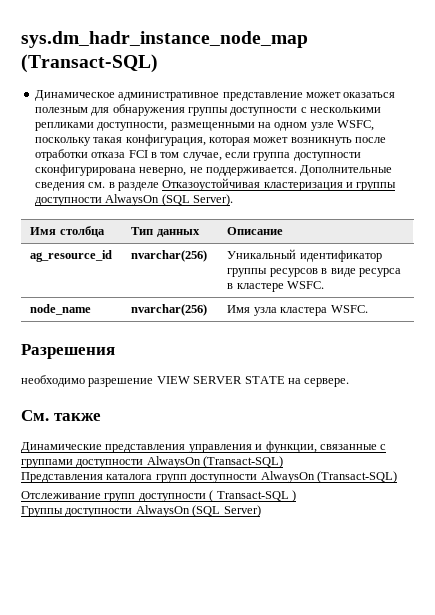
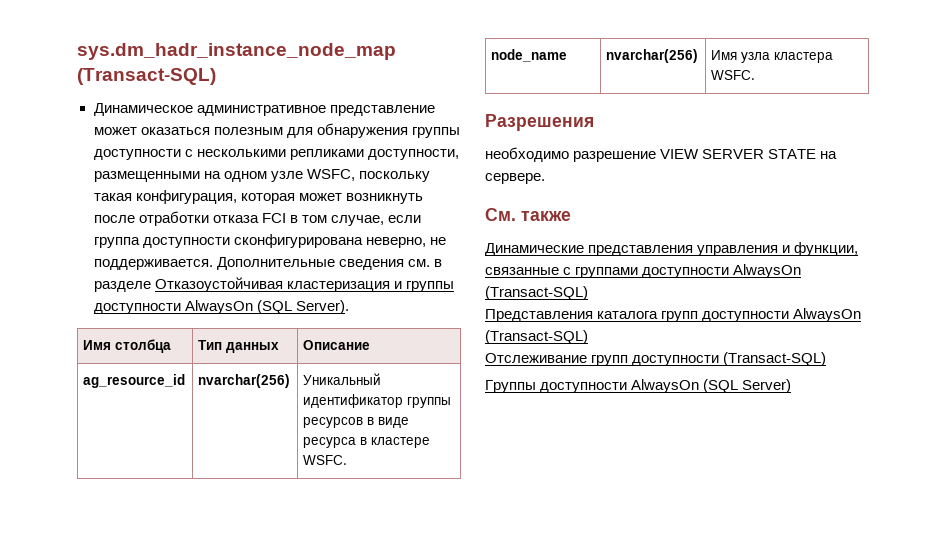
- Отслеживание групп доступности ( Transact-SQL )
+ Отслеживание групп доступности (Transact-SQL)

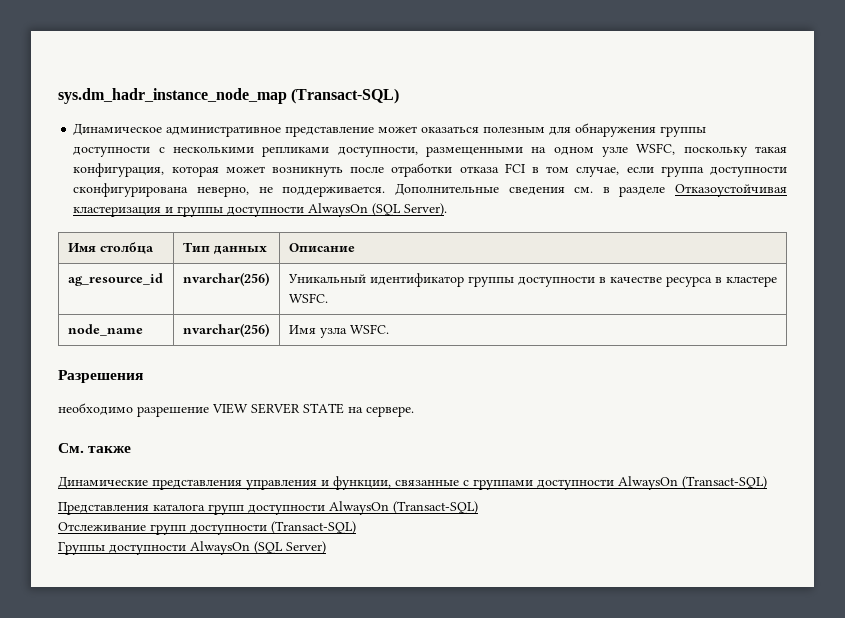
- ag_resource_id | nvarchar(256) | Уникальный идентификатор группы ресурсов в виде ресурса в кластере WSFC.
+ ag_resource_id | nvarchar(256) | Уникальный идентификатор группы доступности в качестве ресурса в кластере WSFC.
- node_name | nvarchar(256) | Имя узла кластера WSFC.
+ node_name | nvarchar(256) | Имя узла WSFC.

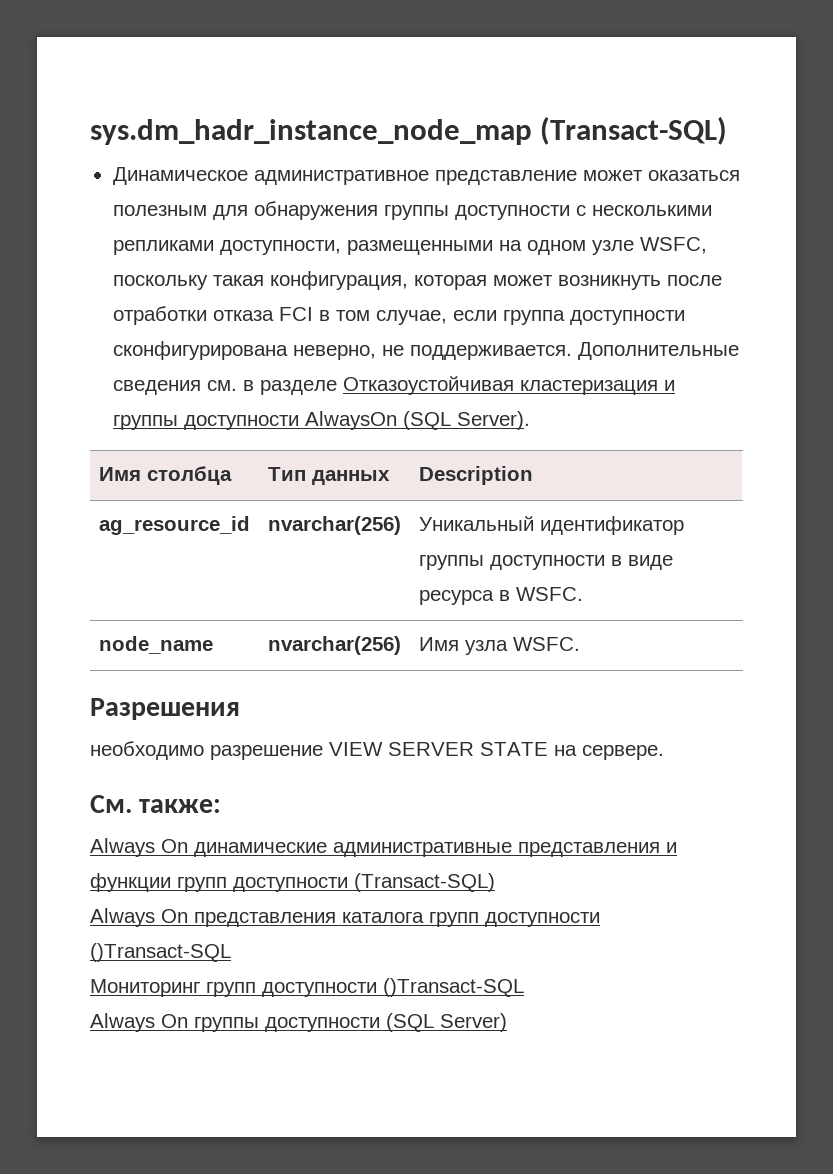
- Имя столбца | Тип данных | Описание
+ Имя столбца | Тип данных | Description
- ag_resource_id | nvarchar(256) | Уникальный идентификатор группы доступности в качестве ресурса в кластере WSFC.
+ ag_resource_id | nvarchar(256) | Уникальный идентификатор группы доступности в виде ресурса в WSFC.
- См. также
- Динамические представления управления и функции, связанные с группами доступности AlwaysOn (Transact-SQL)
- Представления каталога групп доступности AlwaysOn (Transact-SQL)
- Отслеживание групп доступности (Transact-SQL)
- Группы доступности AlwaysOn (SQL Server)
+ См. также:
+ Always On динамические административные представления и функции групп доступности (Transact-SQL)
+ Always On представления каталога групп доступности ()Transact-SQL
+ Мониторинг групп доступности ()Transact-SQL
+ Always On группы доступности (SQL Server)

